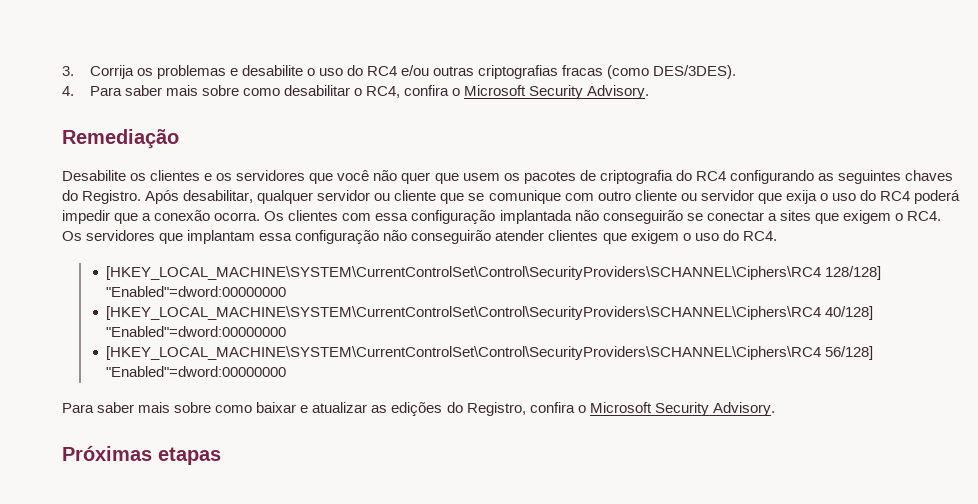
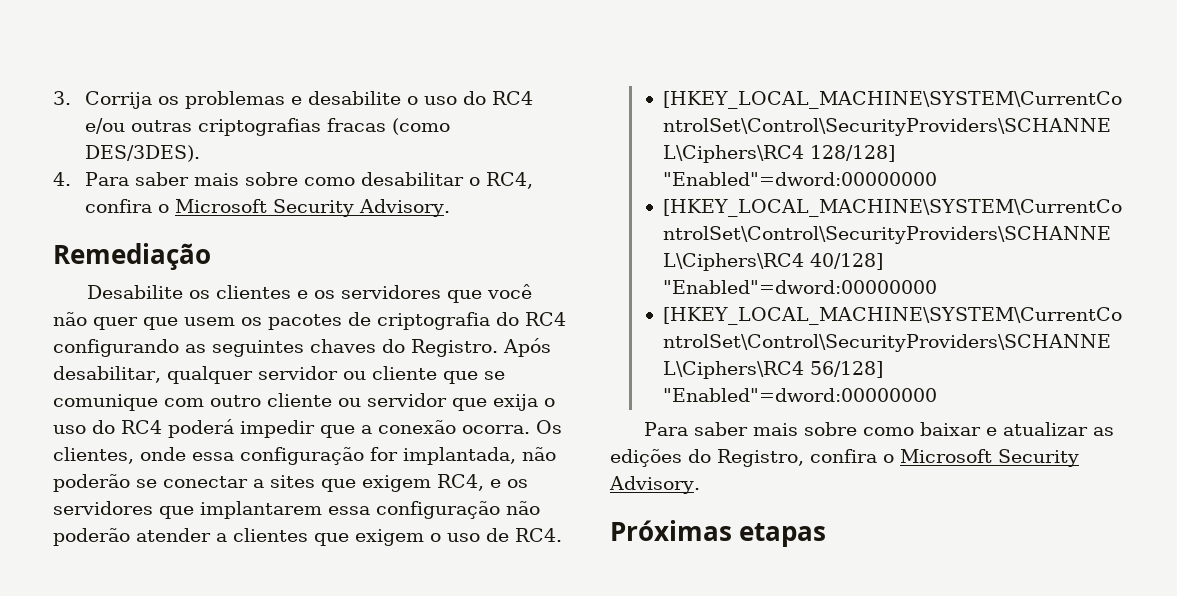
- Os clientes com essa configuração implantada não conseguirão se conectar a sites que exigem o RC4. Os servidores que implantam essa configuração não conseguirão atender clientes que exigem o uso do RC4.
+ Os clientes, onde essa configuração for implantada, não poderão se conectar a sites que exigem RC4, e os servidores que implantarem essa configuração não poderão atender a clientes que exigem o uso de RC4.

